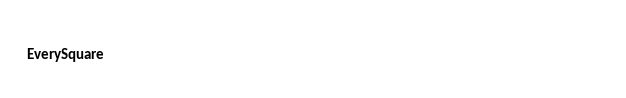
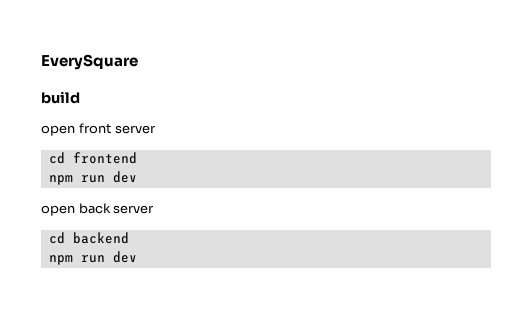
+ build
+ open front server
+ cd frontend
+ npm run dev
+ open back server
+ cd backend
+ npm run dev

